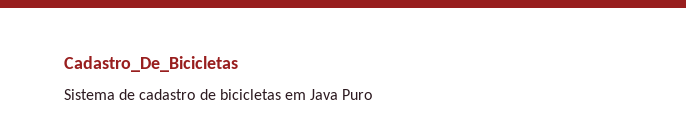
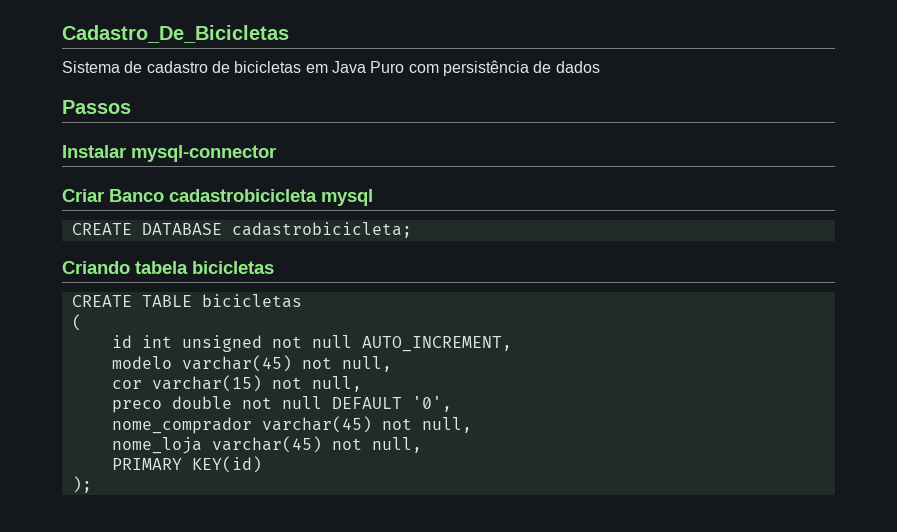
- Sistema de cadastro de bicicletas em Java Puro
+ Sistema de cadastro de bicicletas em Java Puro com persistência de dados
+ Passos
+ Instalar mysql-connector
+ Criar Banco cadastrobicicleta mysql
+ CREATE DATABASE cadastrobicicleta;
+ Criando tabela bicicletas
+ CREATE TABLE bicicletas
+ (
+ id int unsigned not null AUTO_INCREMENT,
+ modelo varchar(45) not null,
+ cor varchar(15) not null,
+ preco double not null DEFAULT '0',
+ nome_comprador varchar(45) not null,
+ nome_loja varchar(45) not null,
+ PRIMARY KEY(id)
+ );

